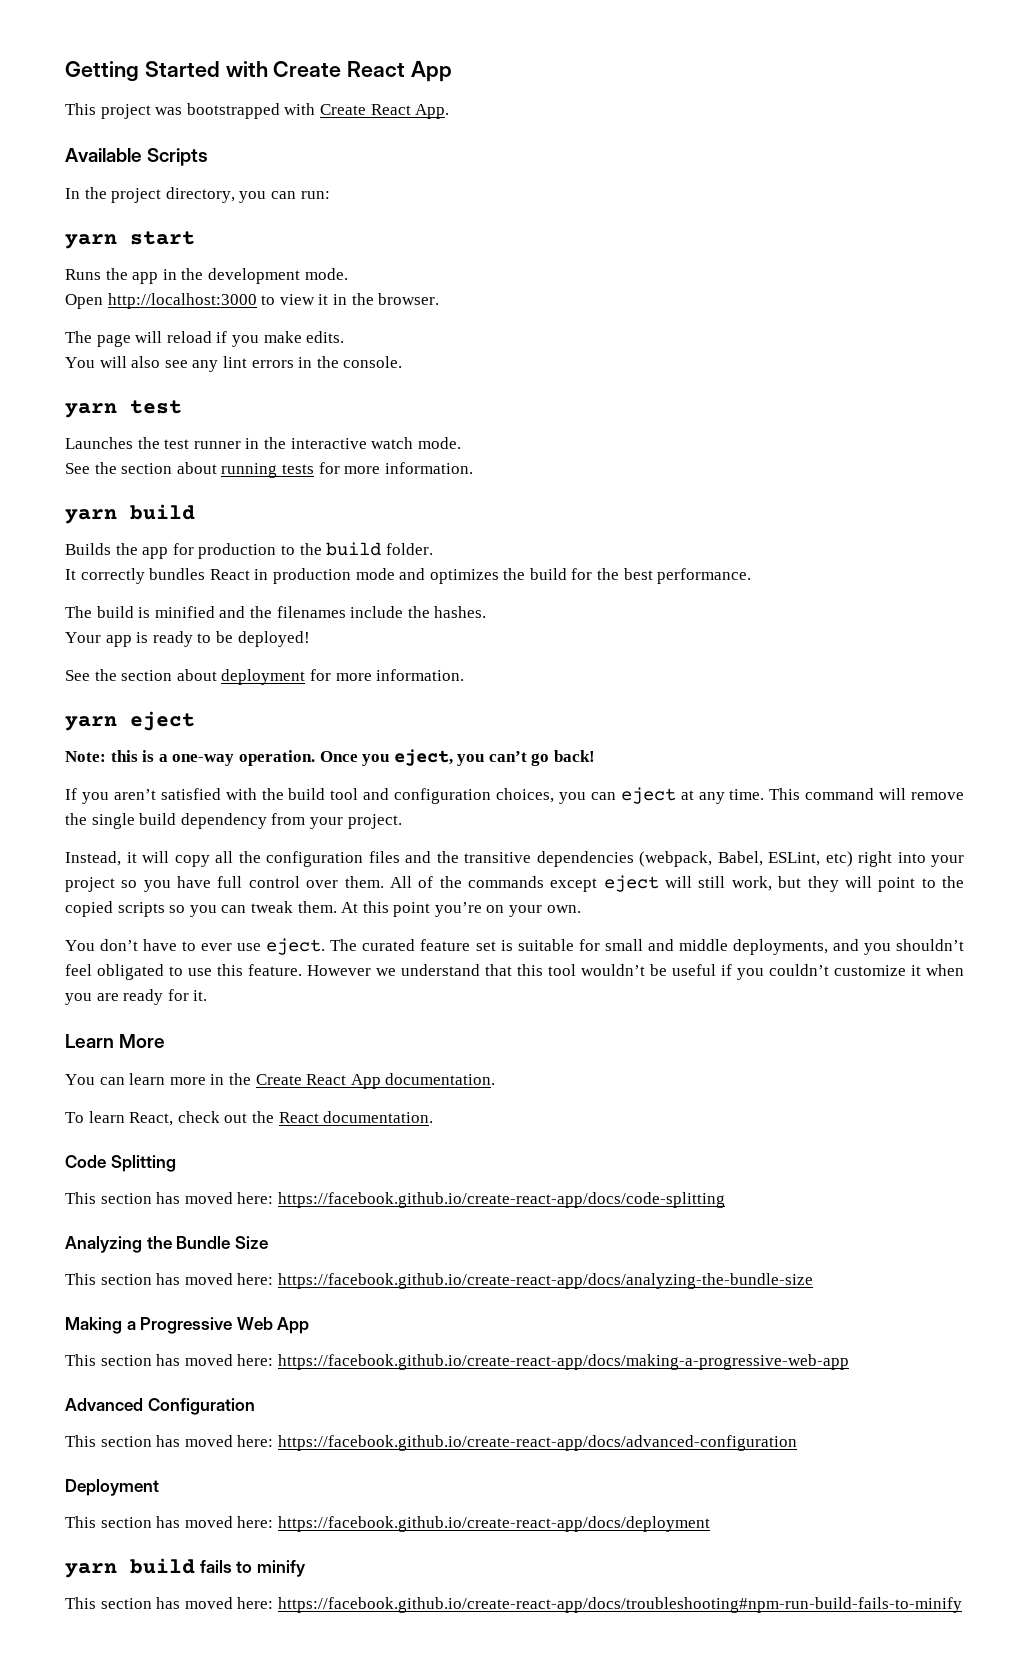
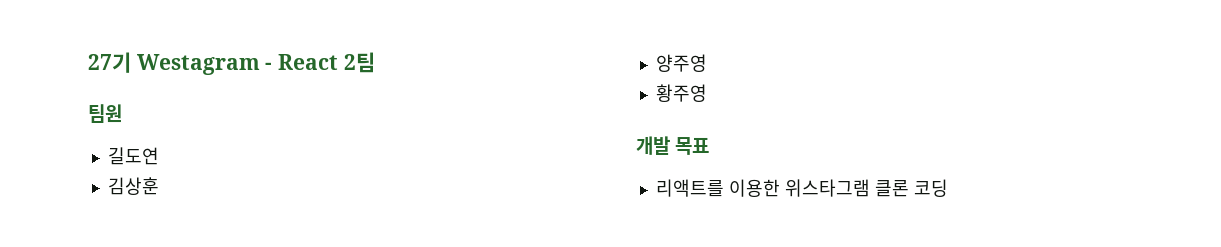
- Getting Started with Create React App
- This project was bootstrapped with Create React App.
- Available Scripts
- In the project directory, you can run:
- yarn start
- Runs the app in the development mode.
- Open http://localhost:3000 to view it in the browser.
- The page will reload if you make edits.
- You will also see any lint errors in the console.
- yarn test
- Launches the test runner in the interactive watch mode.
- See the section about running tests for more information.
- yarn build
- Builds the app for production to the build folder.
- It correctly bundles React in production mode and optimizes the build for the best performance.
- The build is minified and the filenames include the hashes.
- Your app is ready to be deployed!
- See the section about deployment for more information.
- yarn eject
- Note: this is a one-way operation. Once you eject, you can’t go back!
- If you aren’t satisfied with the build tool and configuration choices, you can eject at any time. This command will remove the single build dependency from your project.
- Instead, it will copy all the configuration files and the transitive dependencies (webpack, Babel, ESLint, etc) right into your project so you have full control over them. All of the commands except eject will still work, but they will point to the copied scripts so you can tweak them. At this point you’re on your own.
- You don’t have to ever use eject. The curated feature set is suitable for small and middle deployments, and you shouldn’t feel obligated to use this feature. However we understand that this tool wouldn’t be useful if you couldn’t customize it when you are ready for it.
- Learn More
- You can learn more in the Create React App documentation.
- To learn React, check out the React documentation.
- Code Splitting
- This section has moved here: https://facebook.github.io/create-react-app/docs/code-splitting
- Analyzing the Bundle Size
- This section has moved here: https://facebook.github.io/create-react-app/docs/analyzing-the-bundle-size
- Making a Progressive Web App
- This section has moved here: https://facebook.github.io/create-react-app/docs/making-a-progressive-web-app
- Advanced Configuration
- This section has moved here: https://facebook.github.io/create-react-app/docs/advanced-configuration
- Deployment
- This section has moved here: https://facebook.github.io/create-react-app/docs/deployment
- yarn build fails to minify
- This section has moved here: https://facebook.github.io/create-react-app/docs/troubleshooting#npm-run-build-fails-to-minify
+ 27기 Westagram - React 2팀
+ 팀원
+ 길도연
+ 김상훈
+ 양주영
+ 황주영
+ 개발 목표
+ 리액트를 이용한 위스타그램 클론 코딩

